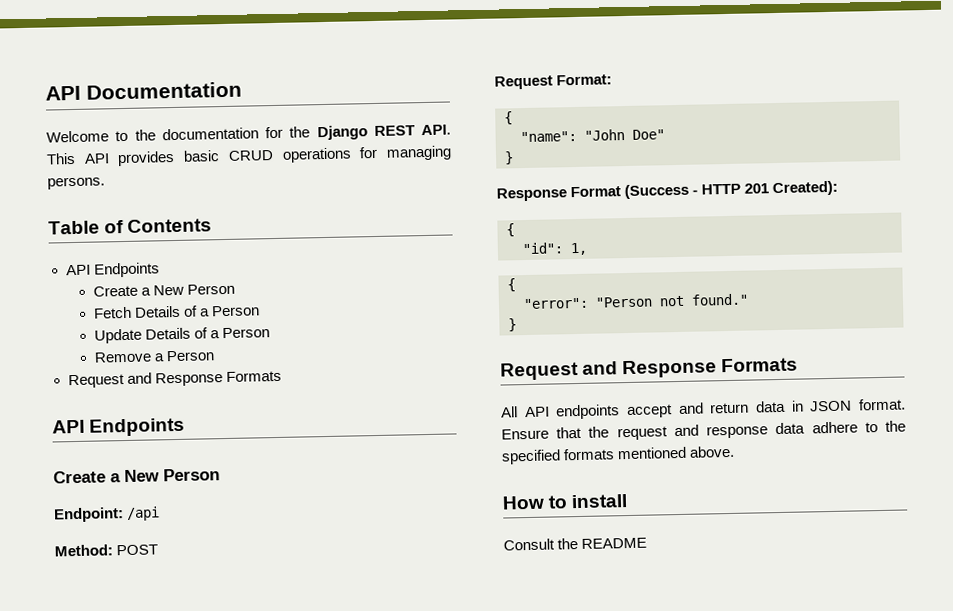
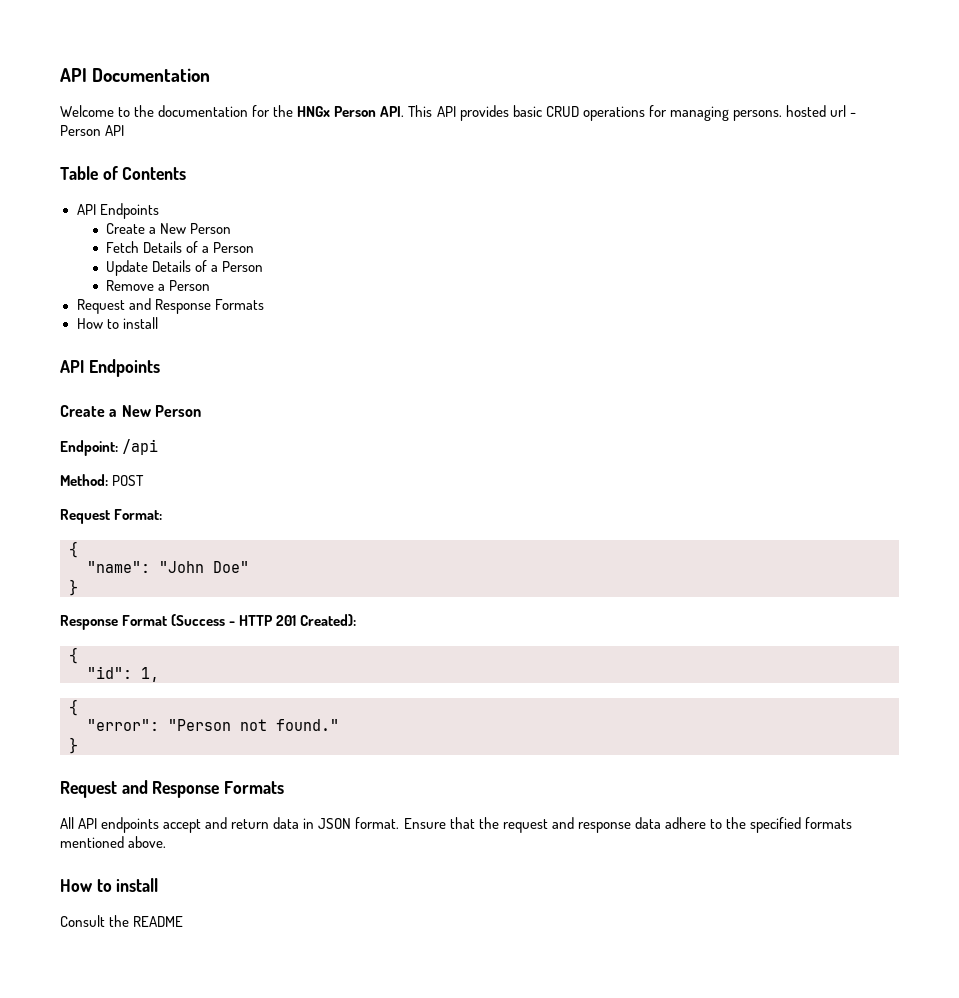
- Welcome to the documentation for the Django REST API. This API provides basic CRUD operations for managing persons.
+ Welcome to the documentation for the HNGx Person API. This API provides basic CRUD operations for managing persons. hosted url - Person API
  Remove a Person
  Request and Response Formats
+ How to install

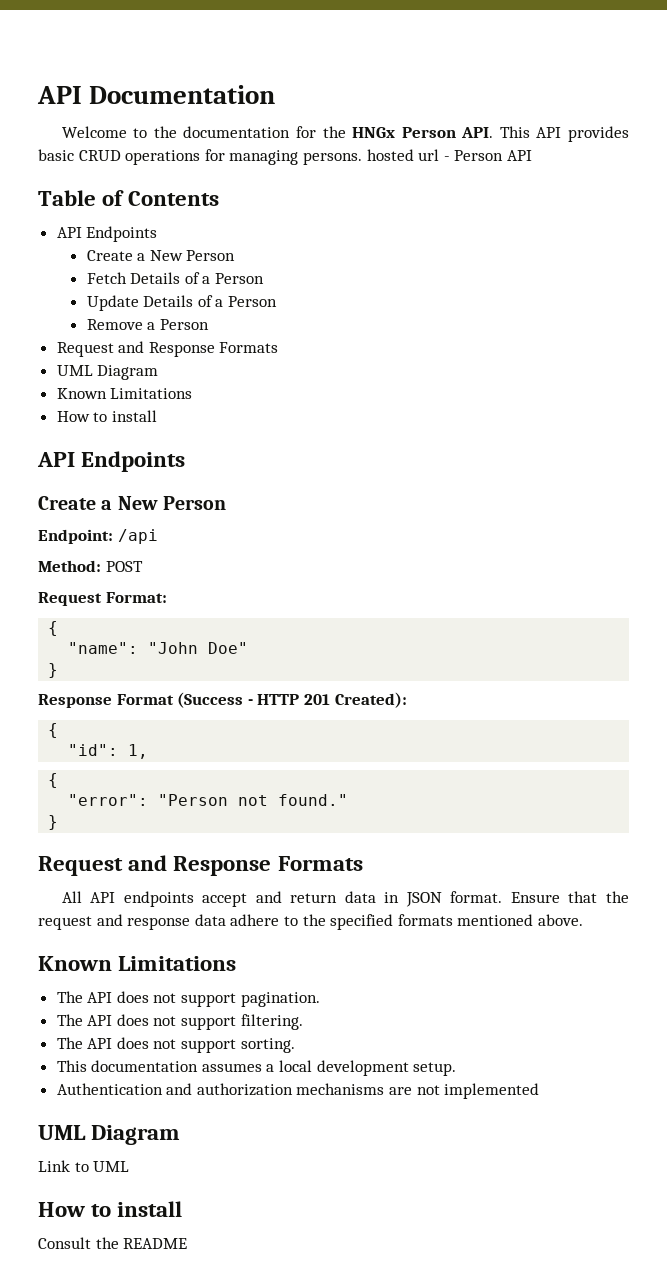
  Remove a Person
  Request and Response Formats
+ UML Diagram
+ Known Limitations
  Ensure that the request and response data adhere to the specified formats mentioned above.
+ Known Limitations
+ The API does not support pagination.
+ The API does not support filtering.
+ The API does not support sorting.
+ This documentation assumes a local development setup.
+ Authentication and authorization mechanisms are not implemented
+ UML Diagram
+ Link to UML

